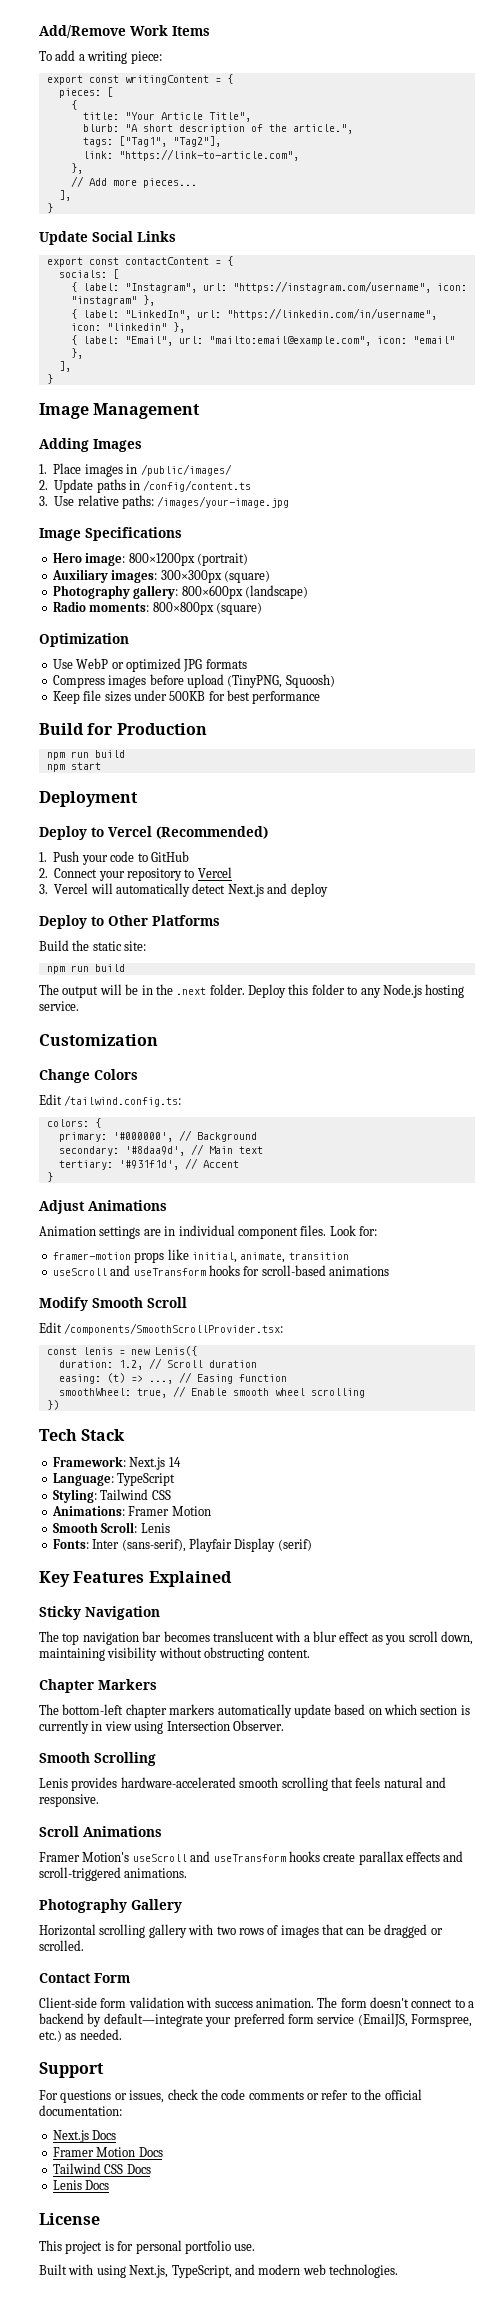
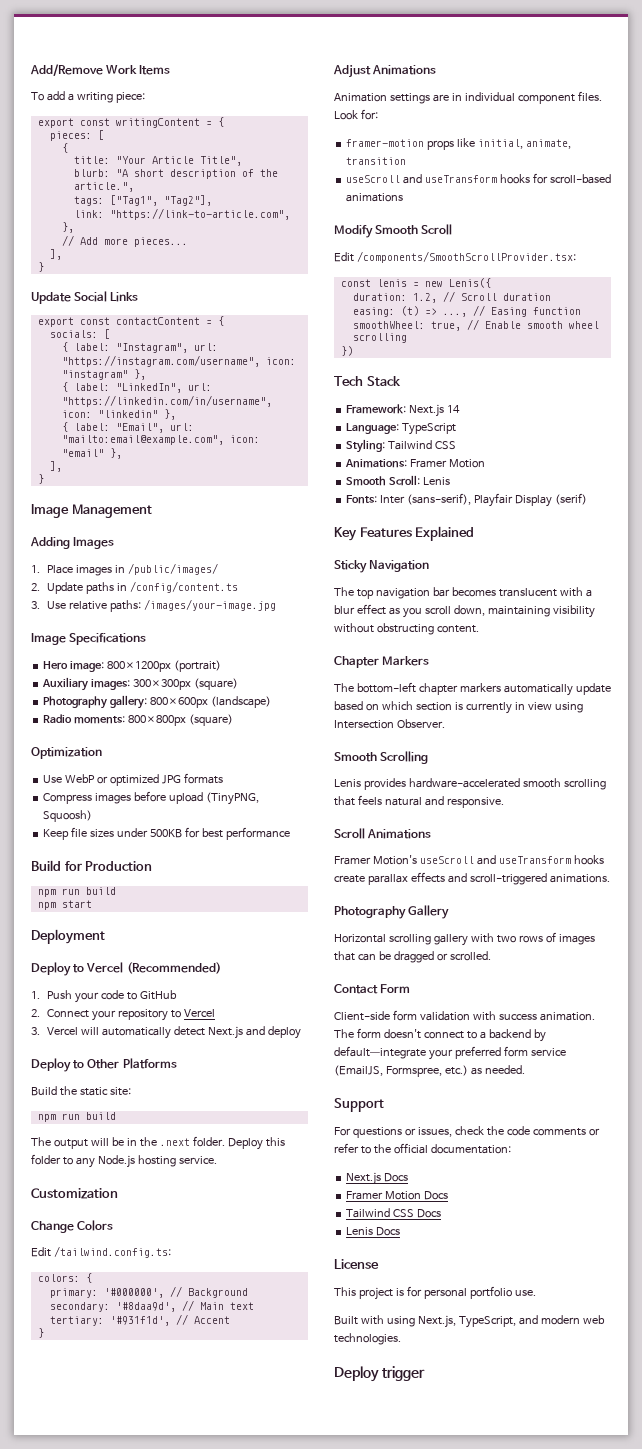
+ Deploy trigger

